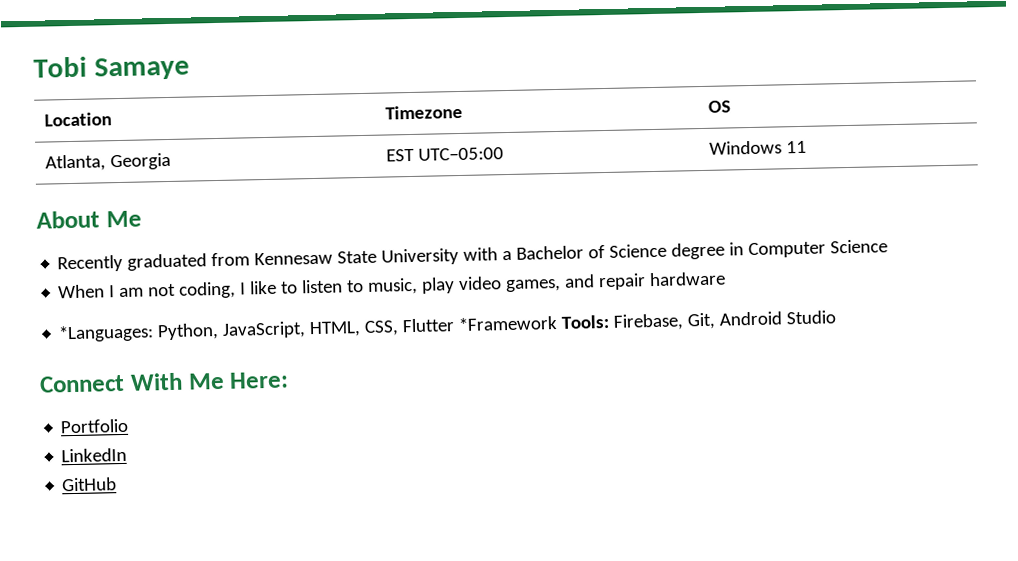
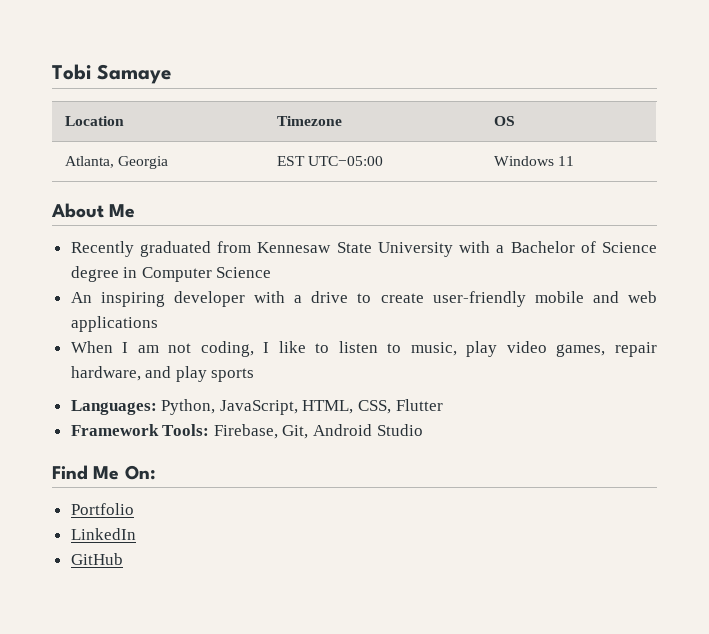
+ An inspiring developer with a drive to create user-friendly mobile and web applications
- When I am not coding, I like to listen to music, play video games, and repair hardware
- *Languages: Python, JavaScript, HTML, CSS, Flutter *Framework Tools: Firebase, Git, Android Studio
+ When I am not coding, I like to listen to music, play video games, repair hardware, and play sports
+ Languages: Python, JavaScript, HTML, CSS, Flutter
+ Framework Tools: Firebase, Git, Android Studio
- Connect With Me Here:
+ Find Me On:

